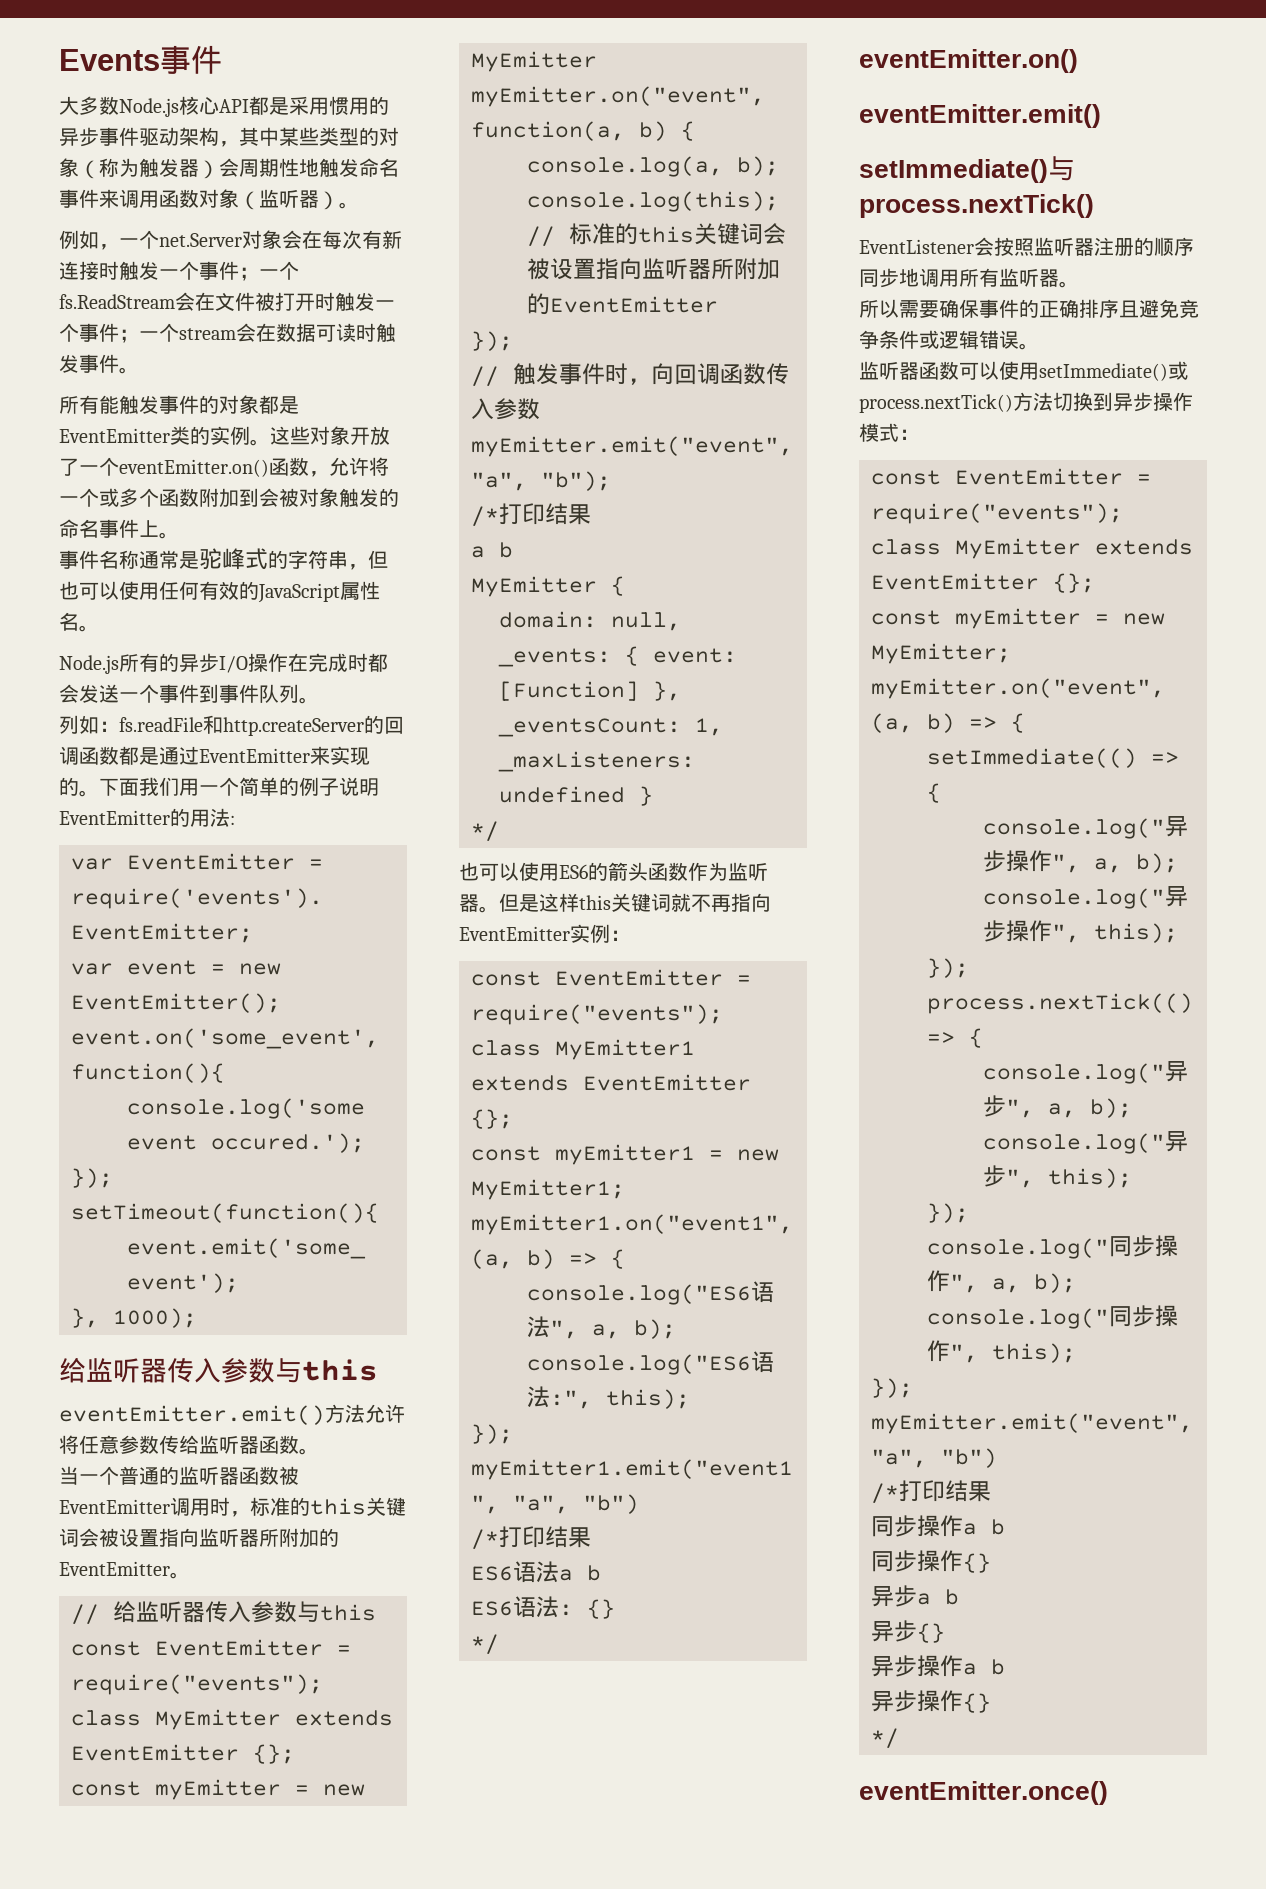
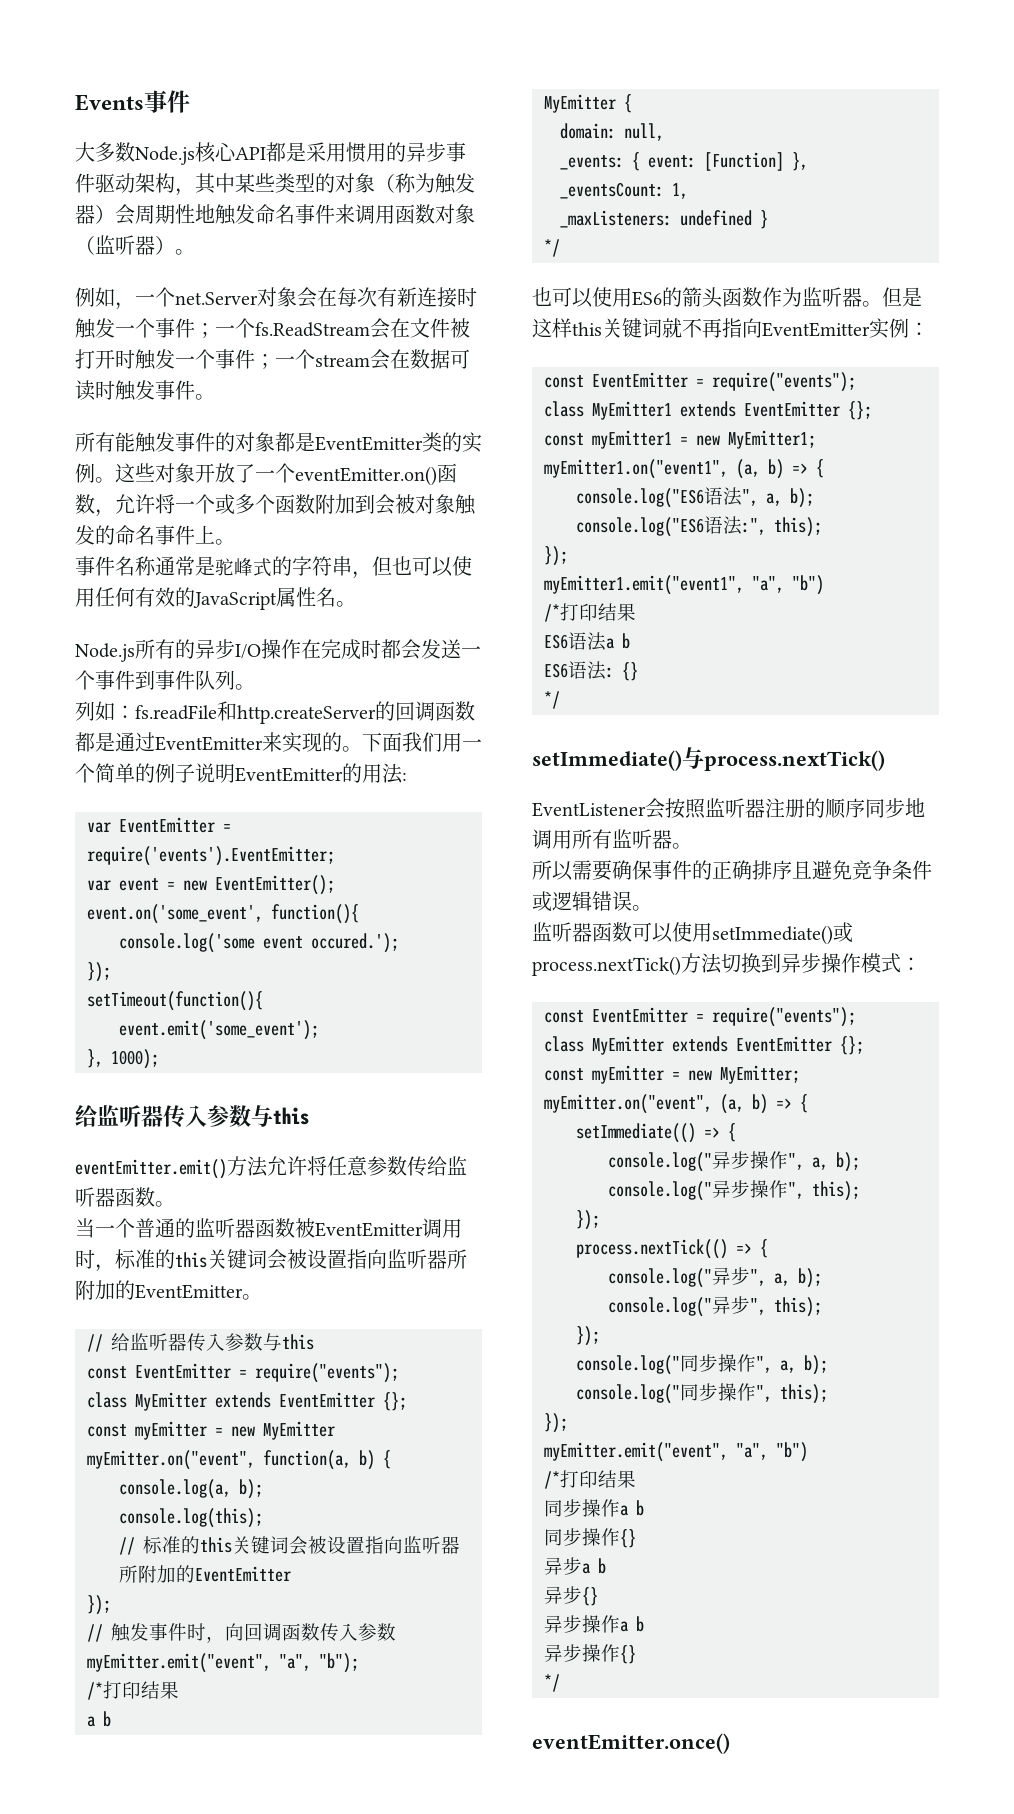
  ES6语法: {}
  */
- eventEmitter.on()
- eventEmitter.emit()

